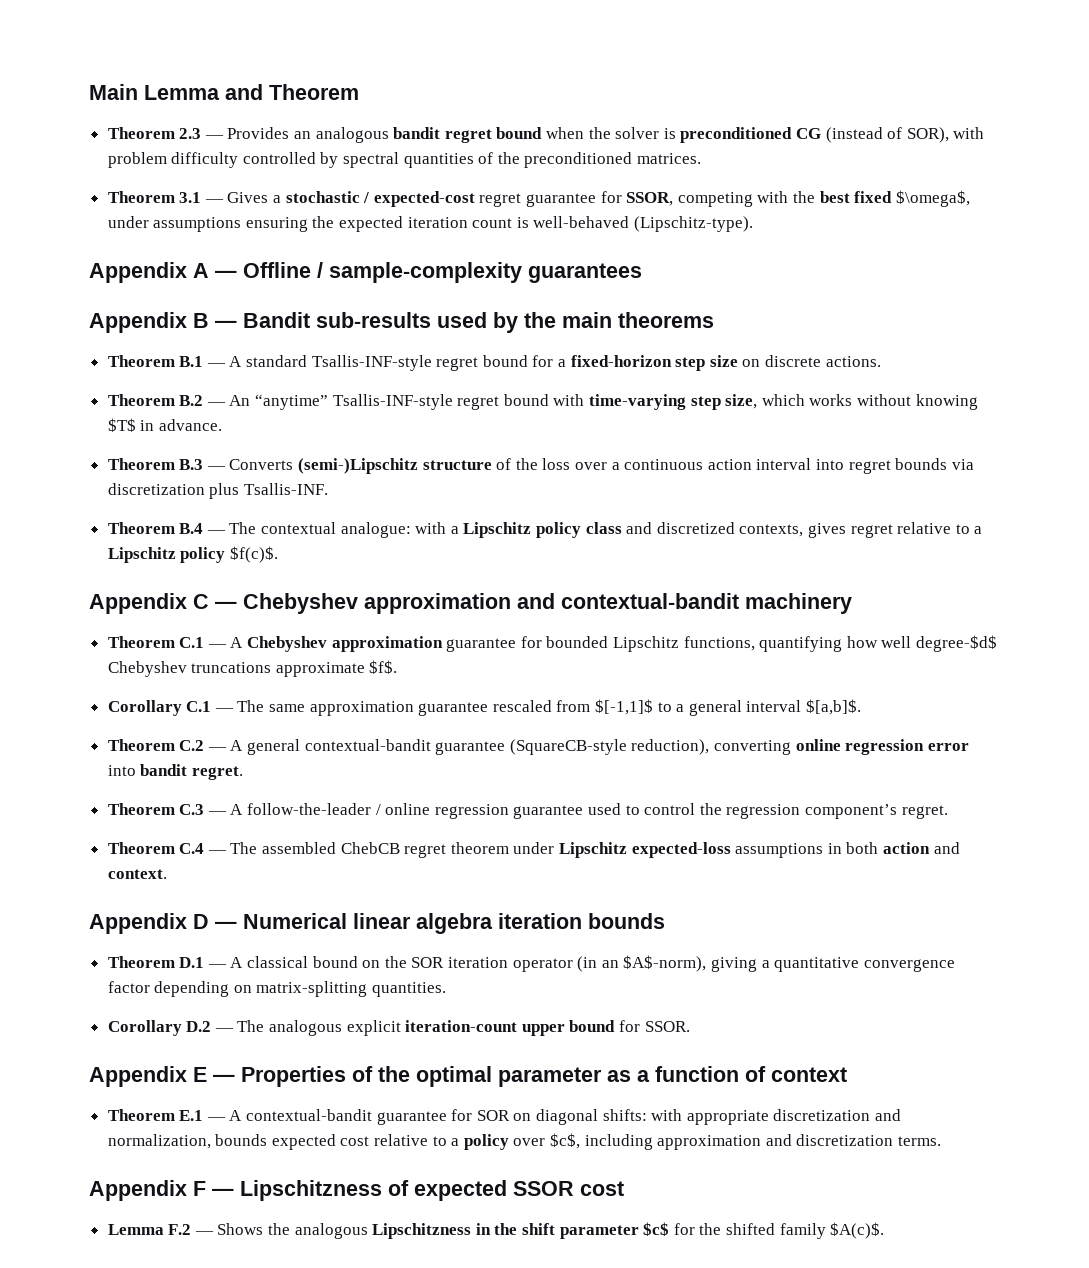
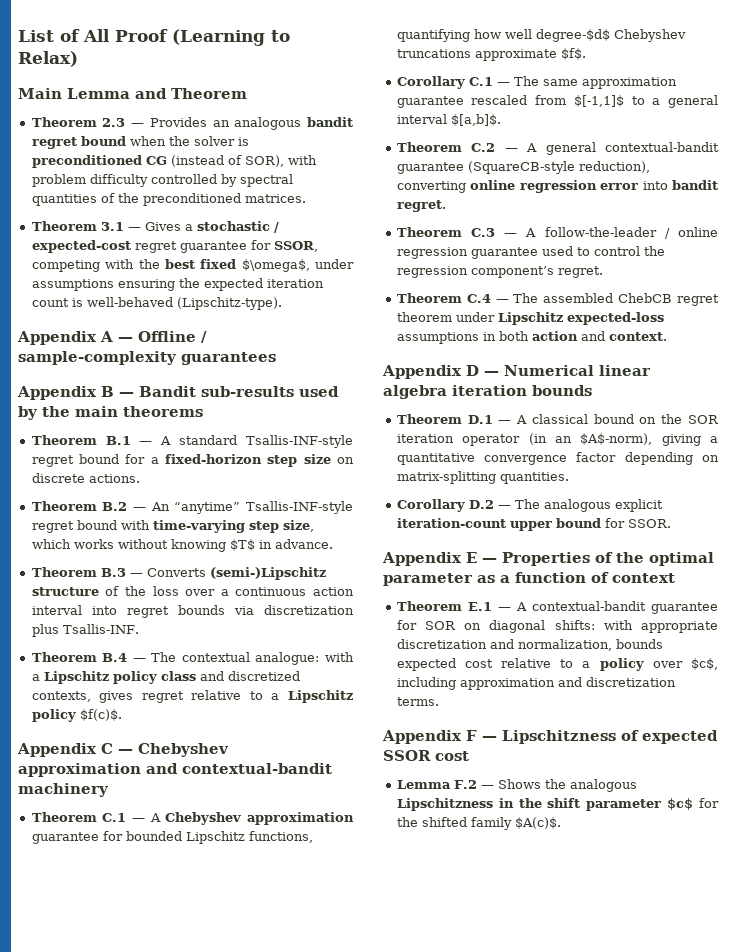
+ List of All Proof (Learning to Relax)

